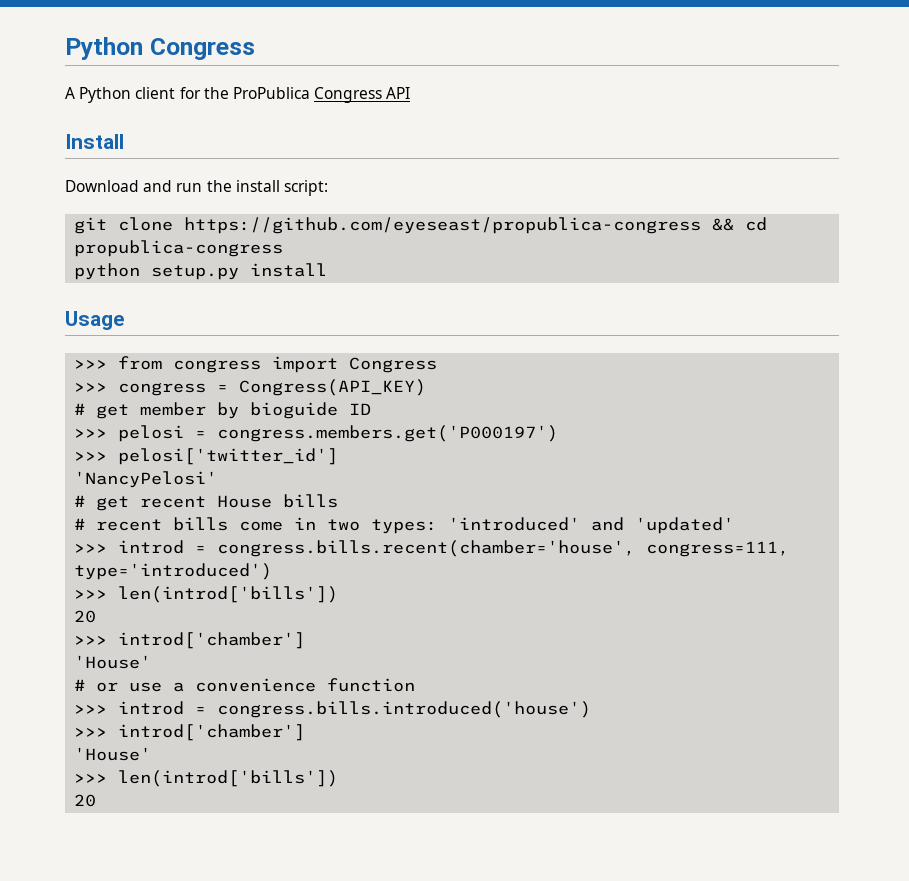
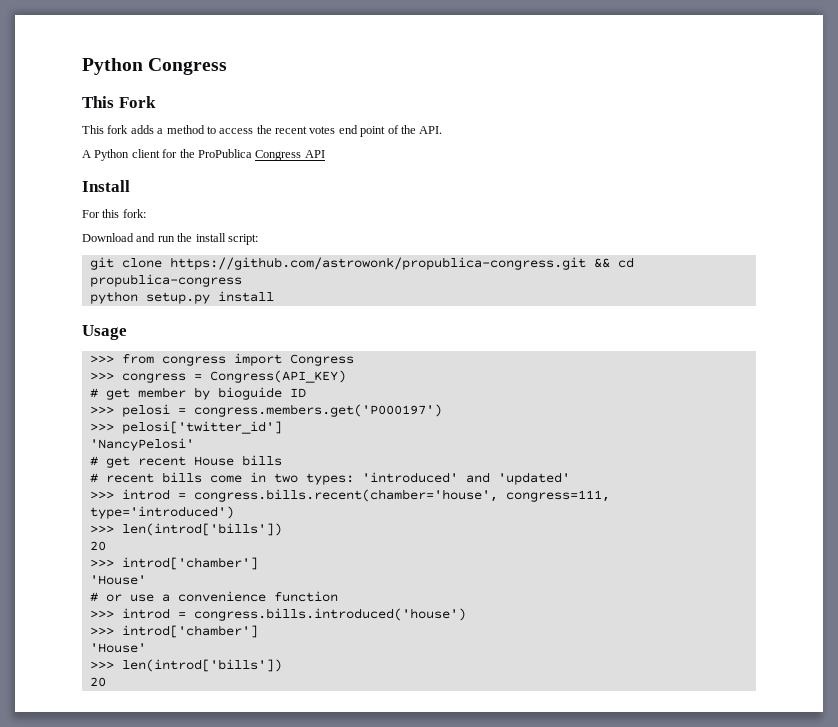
+ This Fork
+ This fork adds a method to access the recent votes end point of the API.
+ For this fork:
- git clone https://github.com/eyeseast/propublica-congress && cd propublica-congress
+ git clone https://github.com/astrowonk/propublica-congress.git && cd propublica-congress

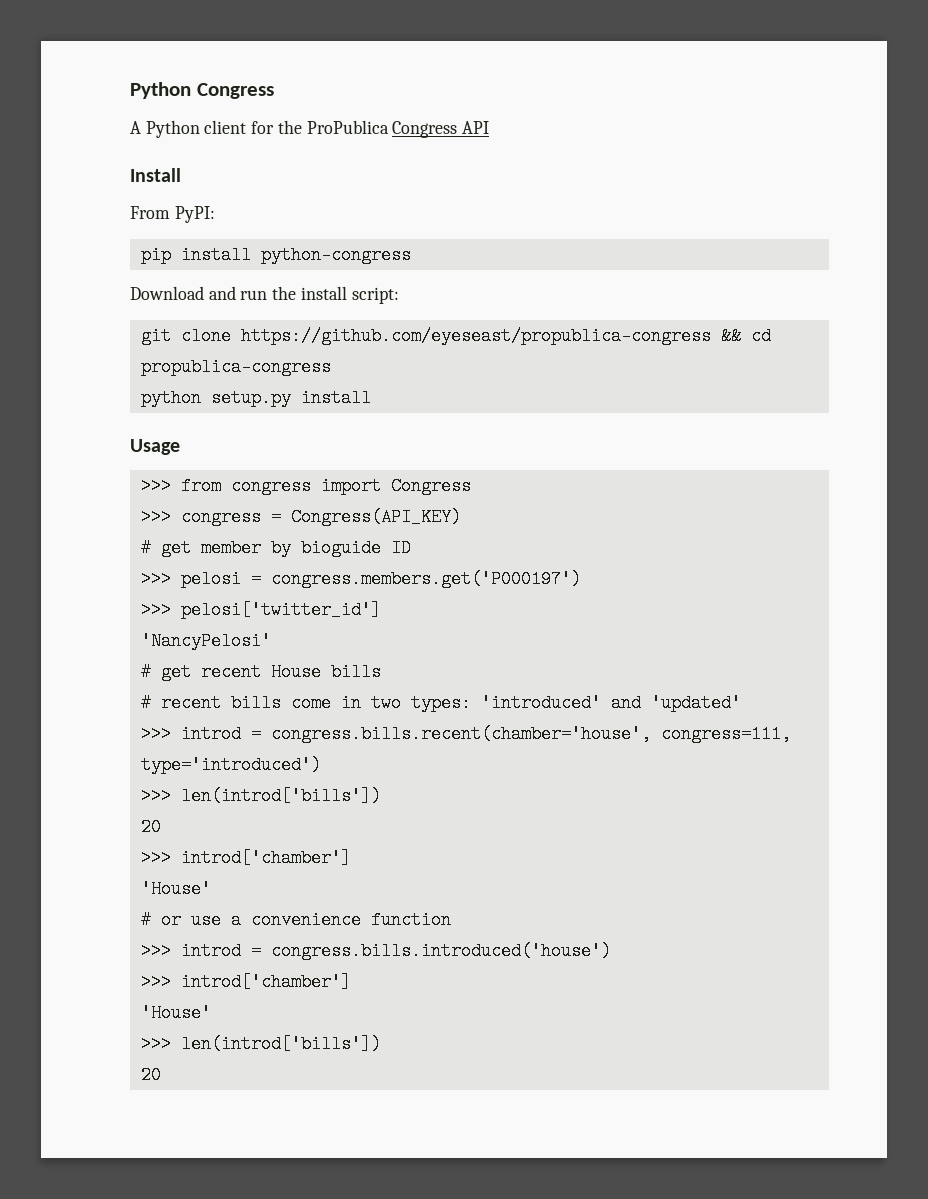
- This Fork
- This fork adds a method to access the recent votes end point of the API.
- For this fork:
+ From PyPI:
+ pip install python-congress
- git clone https://github.com/astrowonk/propublica-congress.git && cd propublica-congress
+ git clone https://github.com/eyeseast/propublica-congress && cd propublica-congress

